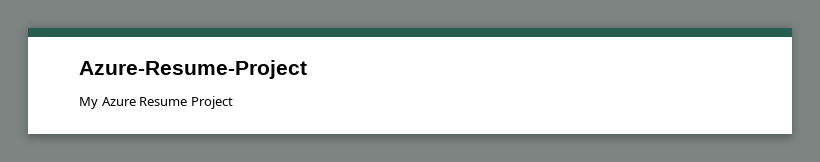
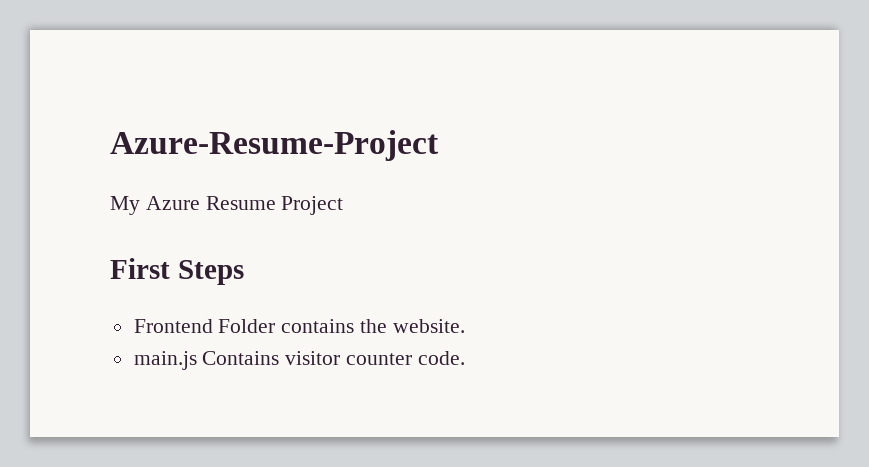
+ First Steps
+ Frontend Folder contains the website.
+ main.js Contains visitor counter code.

